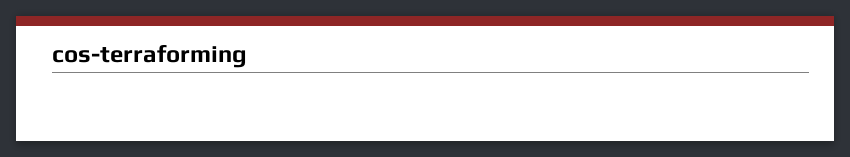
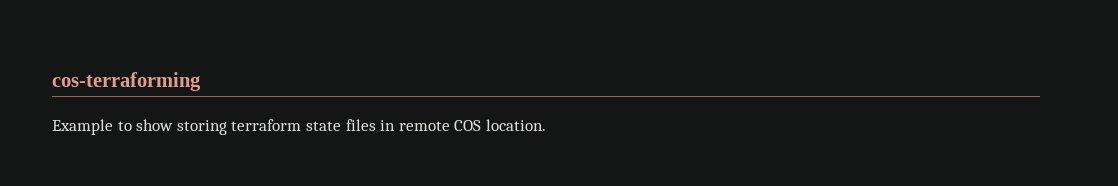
+ Example to show storing terraform state files in remote COS location.

